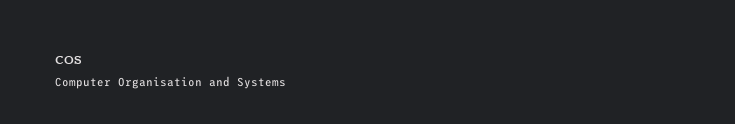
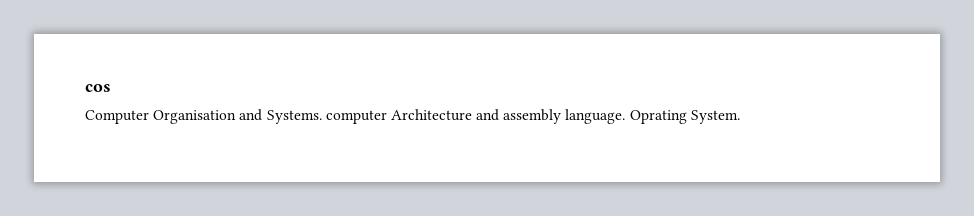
- Computer Organisation and Systems
+ Computer Organisation and Systems. computer Architecture and assembly language. Oprating System.

